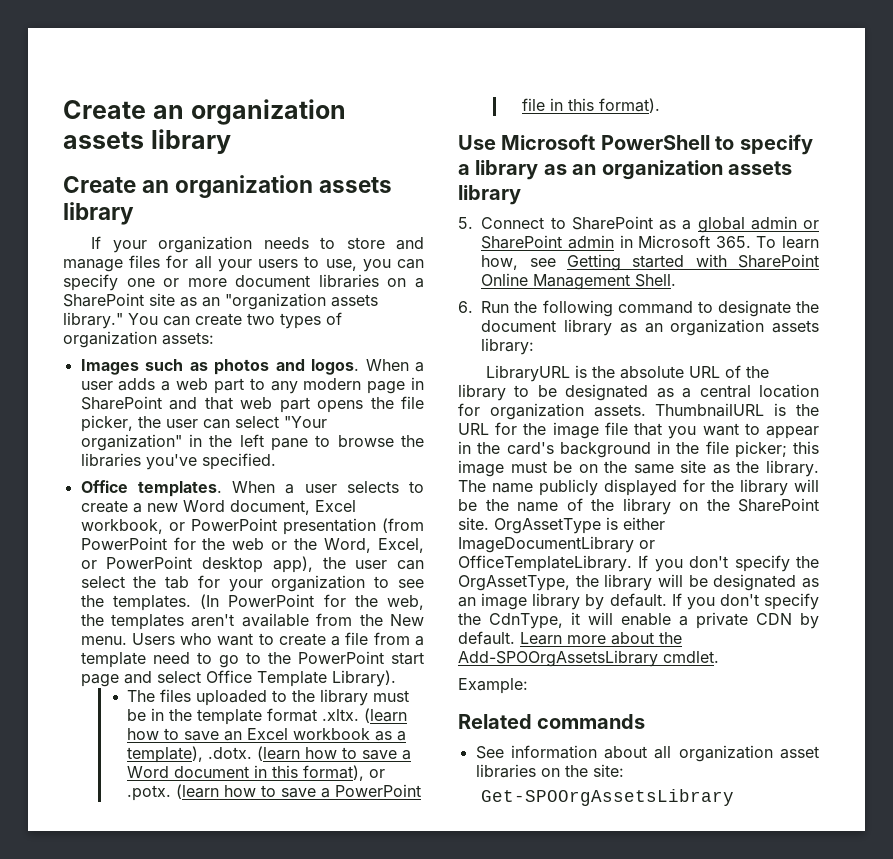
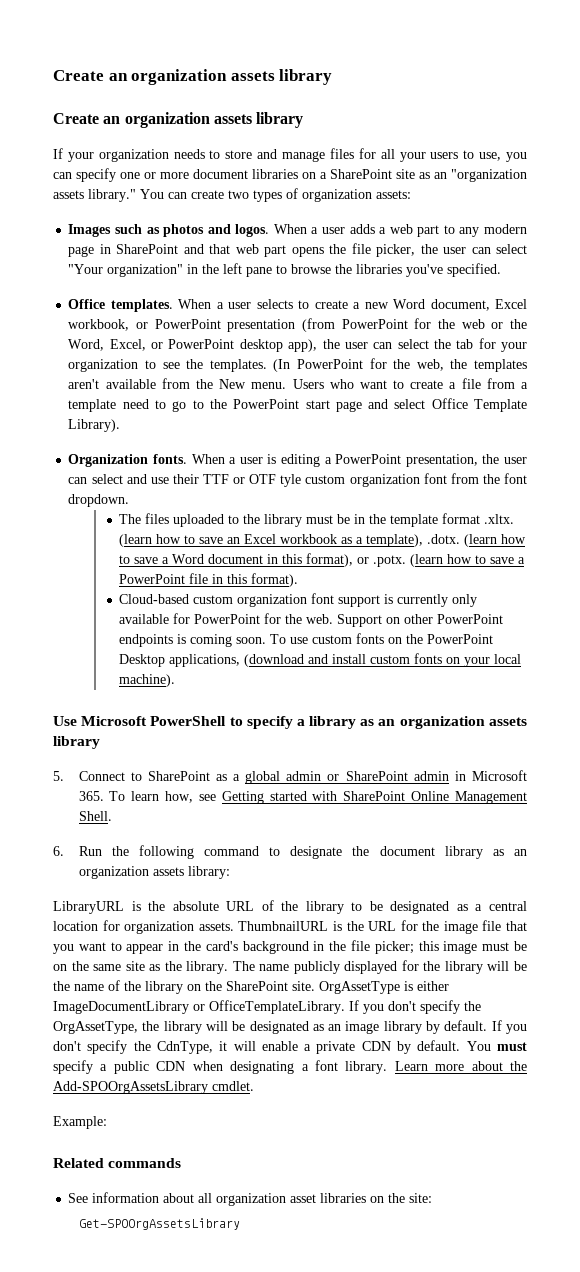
+ Organization fonts. When a user is editing a PowerPoint presentation, the user can select and use their TTF or OTF tyle custom organization font from the font dropdown.
+ Cloud-based custom organization font support is currently only available for PowerPoint for the web. Support on other PowerPoint endpoints is coming soon. To use custom fonts on the PowerPoint Desktop applications, (download and install custom fonts on your local machine).
+ You must specify a public CDN when designating a font library.

